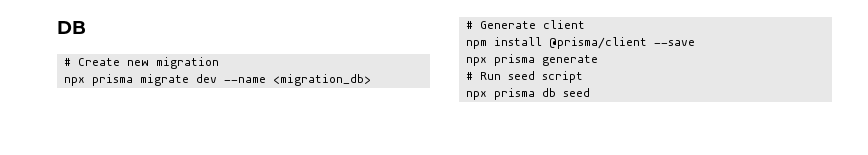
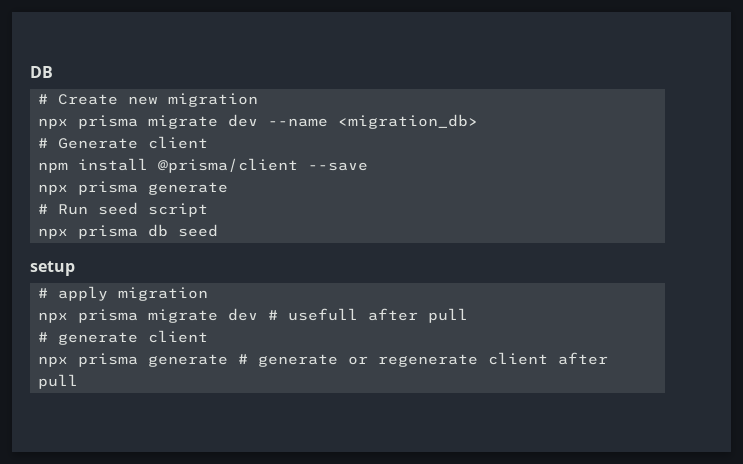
+ setup
+ # apply migration
+ npx prisma migrate dev # usefull after pull
+ # generate client
+ npx prisma generate # generate or regenerate client after pull

